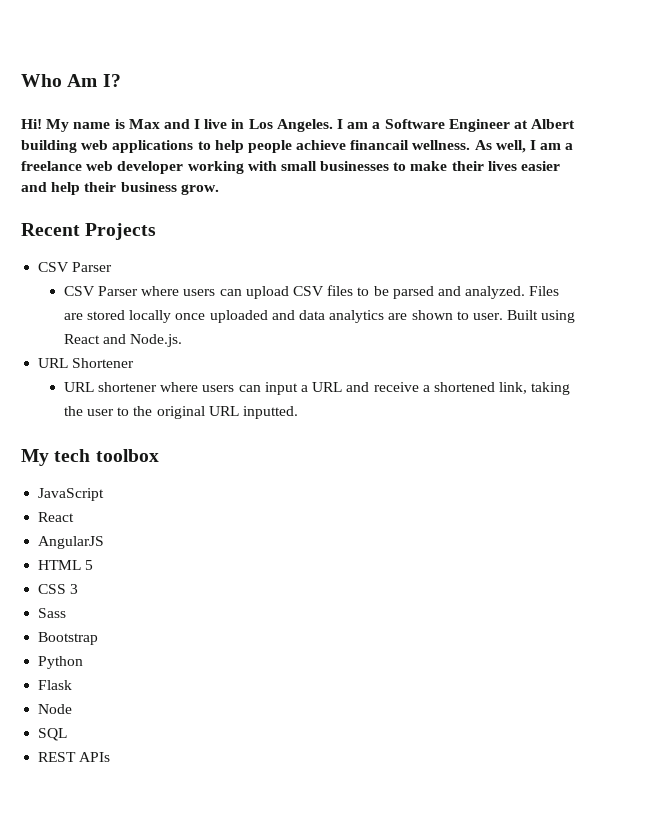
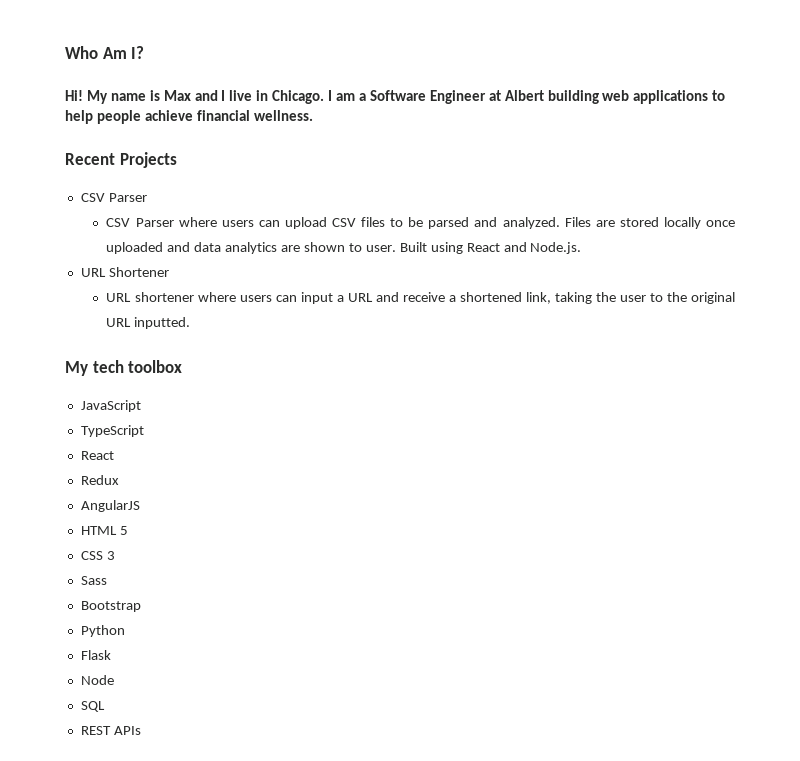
- My name is Max and I live in Los Angeles.
+ My name is Max and I live in Chicago.
- I am a Software Engineer at Albert building web applications to help people achieve financail wellness. As well, I am a freelance web developer working with small businesses to make their lives easier and help their business grow.
+ I am a Software Engineer at Albert building web applications to help people achieve financial wellness.
  JavaScript
+ TypeScript
  React
+ Redux

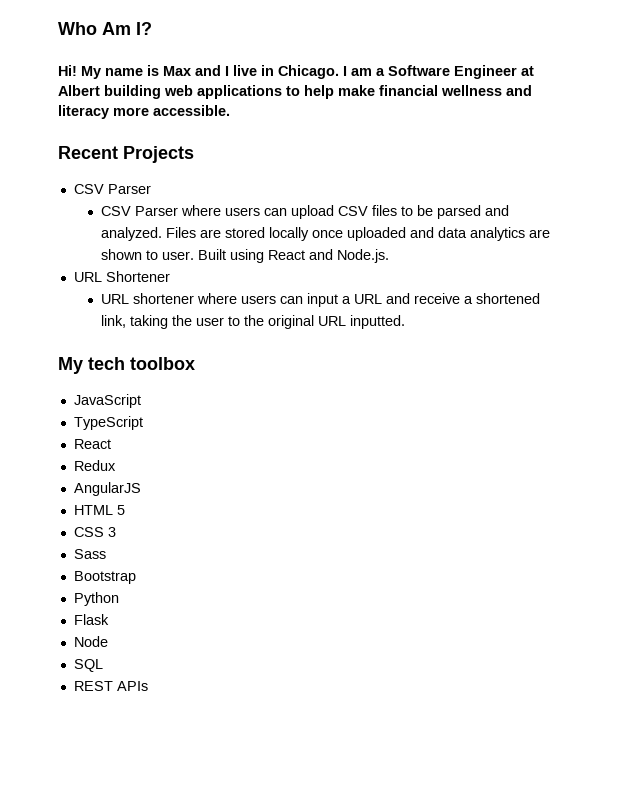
- I am a Software Engineer at Albert building web applications to help people achieve financial wellness.
+ I am a Software Engineer at Albert building web applications to help make financial wellness and literacy more accessible.

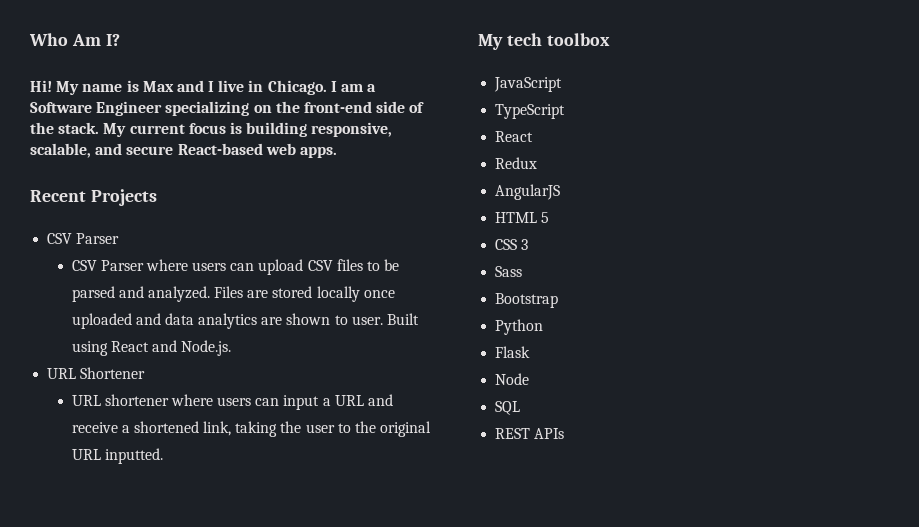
- I am a Software Engineer at Albert building web applications to help make financial wellness and literacy more accessible.
+ I am a Software Engineer specializing on the front-end side of the stack. My current focus is building responsive, scalable, and secure React-based web apps.

